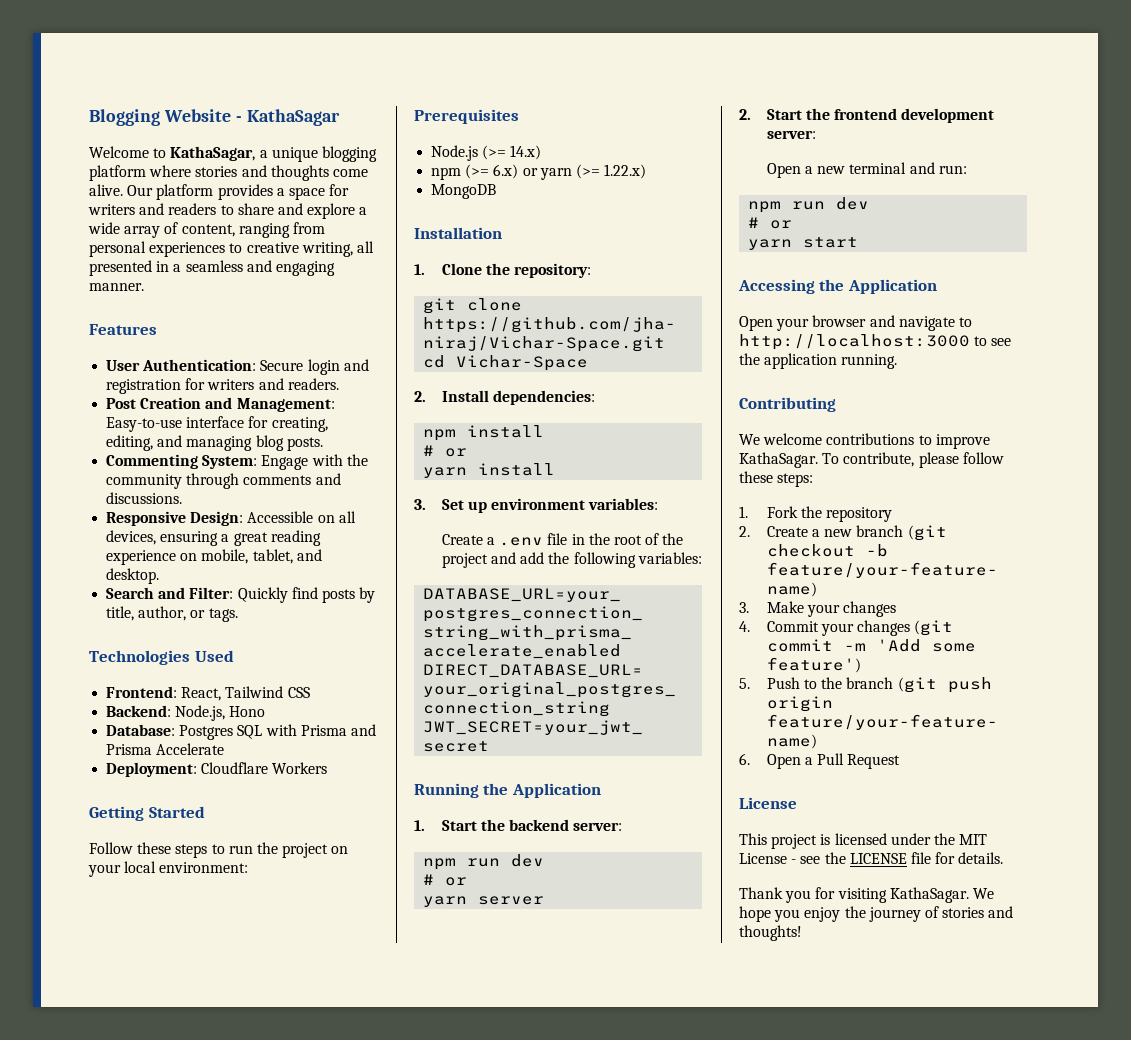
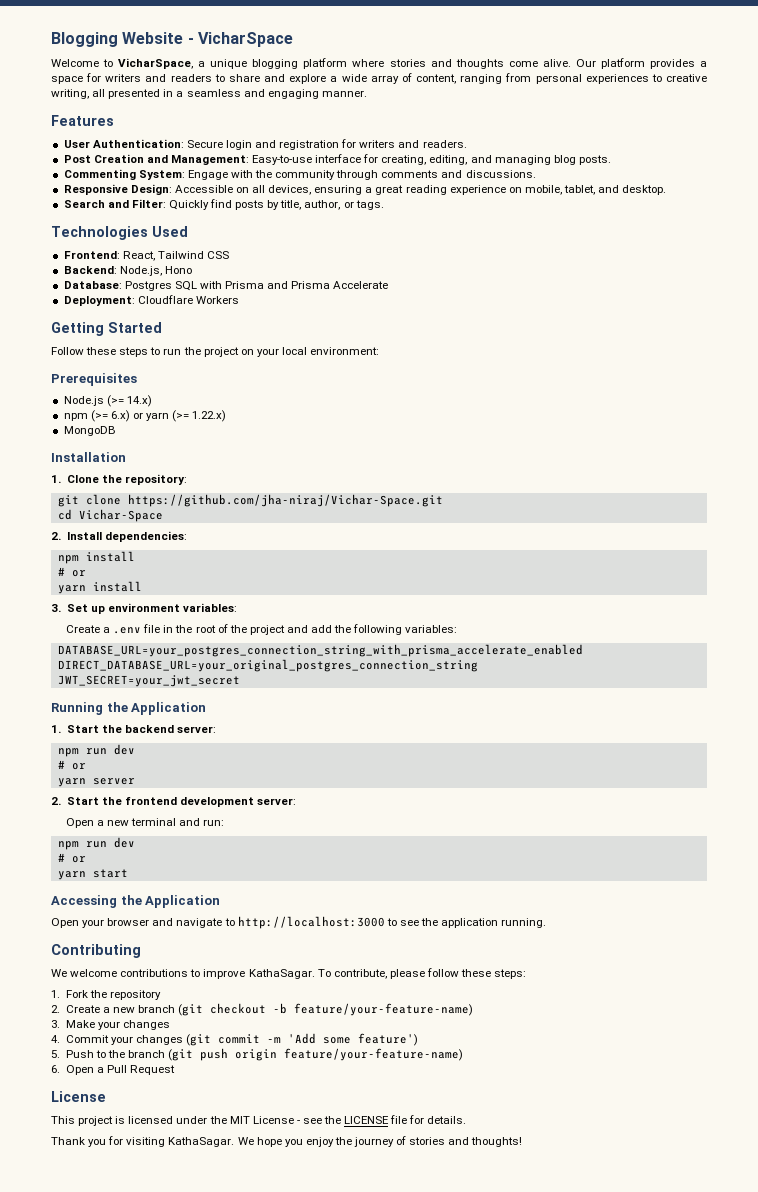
- Blogging Website - KathaSagar
+ Blogging Website - VicharSpace
- Welcome to KathaSagar, a unique blogging platform where stories and thoughts come alive.
+ Welcome to VicharSpace, a unique blogging platform where stories and thoughts come alive.

